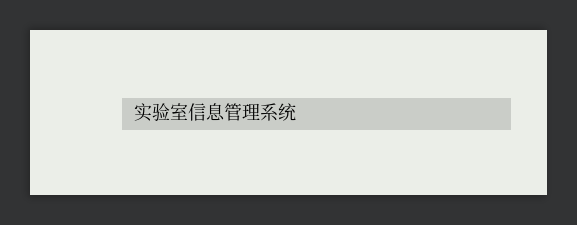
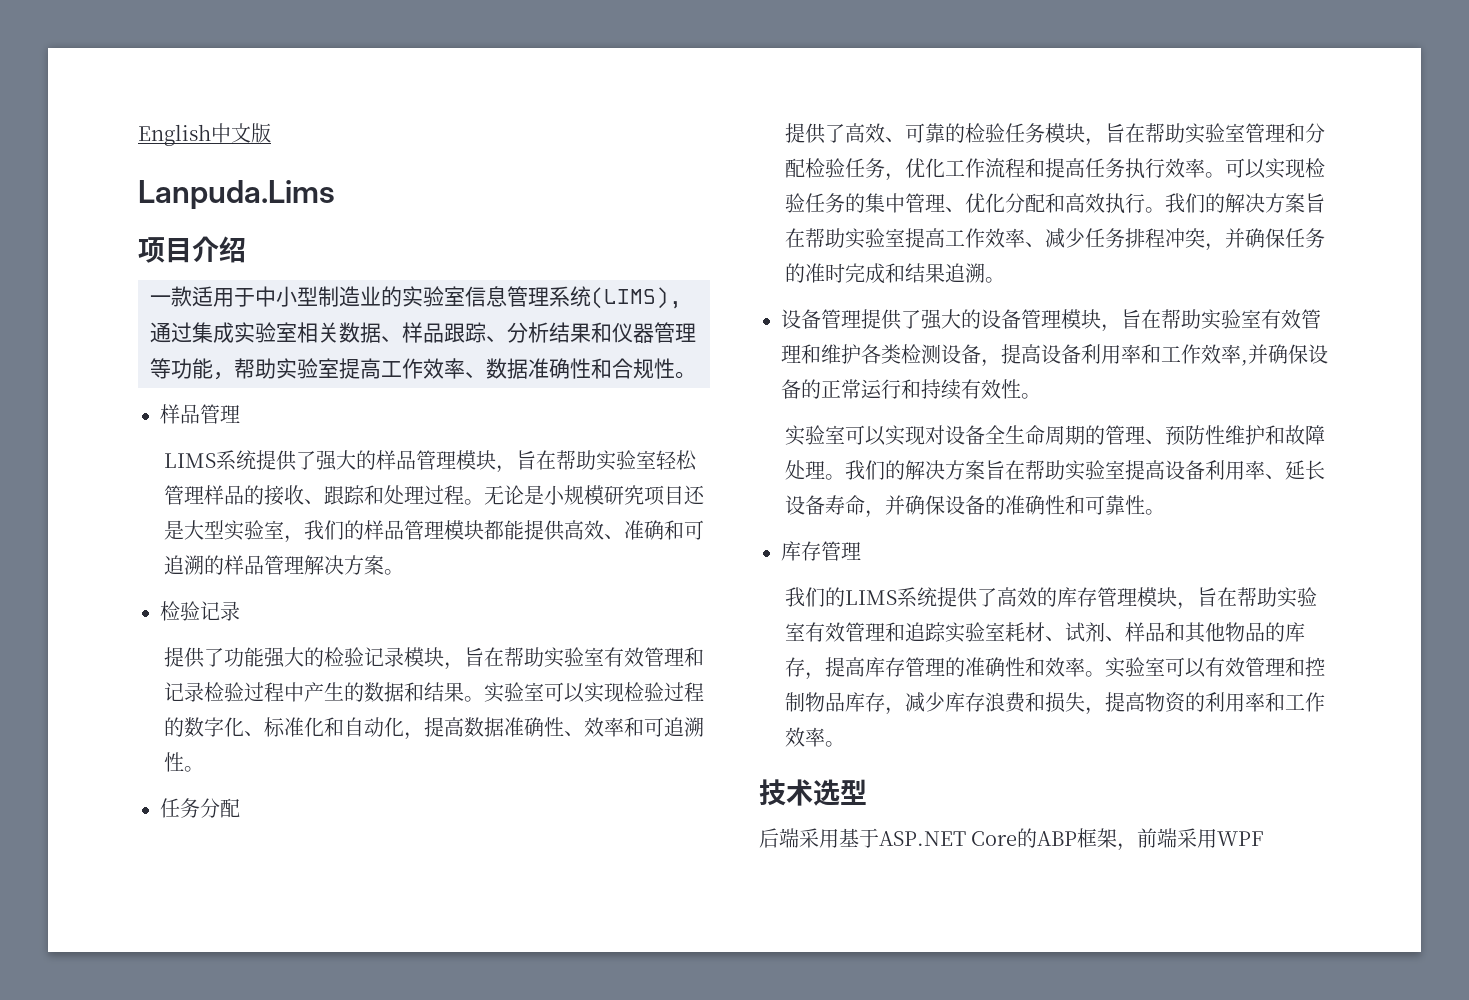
- 实验室信息管理系统
+ English中文版
+ Lanpuda.Lims
+ 项目介绍
+ 一款适用于中小型制造业的实验室信息管理系统(LIMS),通过集成实验室相关数据、样品跟踪、分析结果和仪器管理等功能，帮助实验室提高工作效率、数据准确性和合规性。
+ 样品管理
+ LIMS系统提供了强大的样品管理模块，旨在帮助实验室轻松管理样品的接收、跟踪和处理过程。无论是小规模研究项目还是大型实验室，我们的样品管理模块都能提供高效、准确和可追溯的样品管理解决方案。
+ 检验记录
+ 提供了功能强大的检验记录模块，旨在帮助实验室有效管理和记录检验过程中产生的数据和结果。实验室可以实现检验过程的数字化、标准化和自动化，提高数据准确性、效率和可追溯性。
+ 任务分配
+ 提供了高效、可靠的检验任务模块，旨在帮助实验室管理和分配检验任务，优化工作流程和提高任务执行效率。可以实现检验任务的集中管理、优化分配和高效执行。我们的解决方案旨在帮助实验室提高工作效率、减少任务排程冲突，并确保任务的准时完成和结果追溯。
+ 设备管理提供了强大的设备管理模块，旨在帮助实验室有效管理和维护各类检测设备，提高设备利用率和工作效率,并确保设备的正常运行和持续有效性。
+ 实验室可以实现对设备全生命周期的管理、预防性维护和故障处理。我们的解决方案旨在帮助实验室提高设备利用率、延长设备寿命，并确保设备的准确性和可靠性。
+ 库存管理
+ 我们的LIMS系统提供了高效的库存管理模块，旨在帮助实验室有效管理和追踪实验室耗材、试剂、样品和其他物品的库存，提高库存管理的准确性和效率。实验室可以有效管理和控制物品库存，减少库存浪费和损失，提高物资的利用率和工作效率。
+ 技术选型
+ 后端采用基于ASP.NET Core的ABP框架，前端采用WPF

